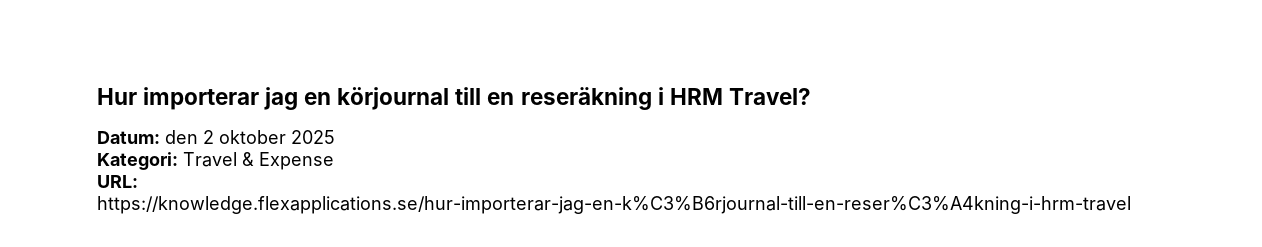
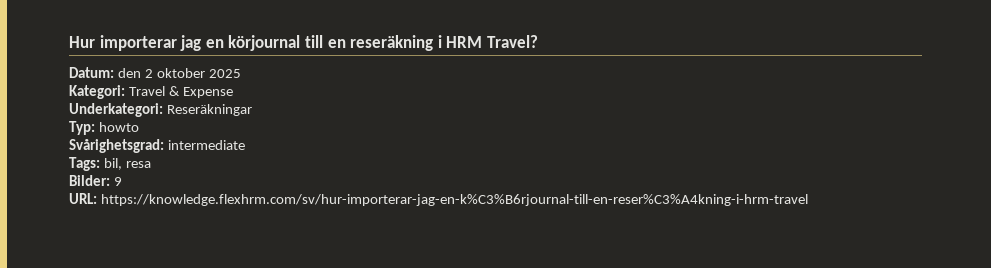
+ Underkategori: Reseräkningar
+ Typ: howto
+ Svårighetsgrad: intermediate
+ Tags: bil, resa
+ Bilder: 9
- URL: https://knowledge.flexapplications.se/hur-importerar-jag-en-k%C3%B6rjournal-till-en-reser%C3%A4kning-i-hrm-travel
+ URL: https://knowledge.flexhrm.com/sv/hur-importerar-jag-en-k%C3%B6rjournal-till-en-reser%C3%A4kning-i-hrm-travel

